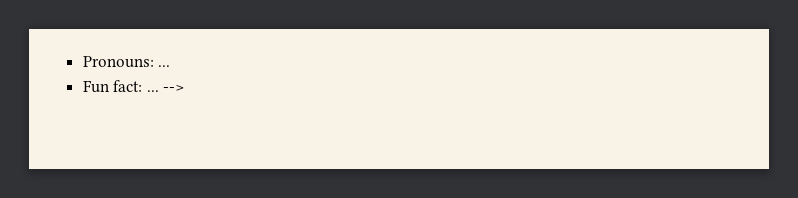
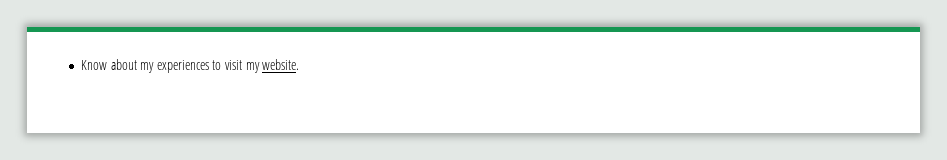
- Pronouns: ...
- Fun fact: ... -->
+ Know about my experiences to visit my website.

